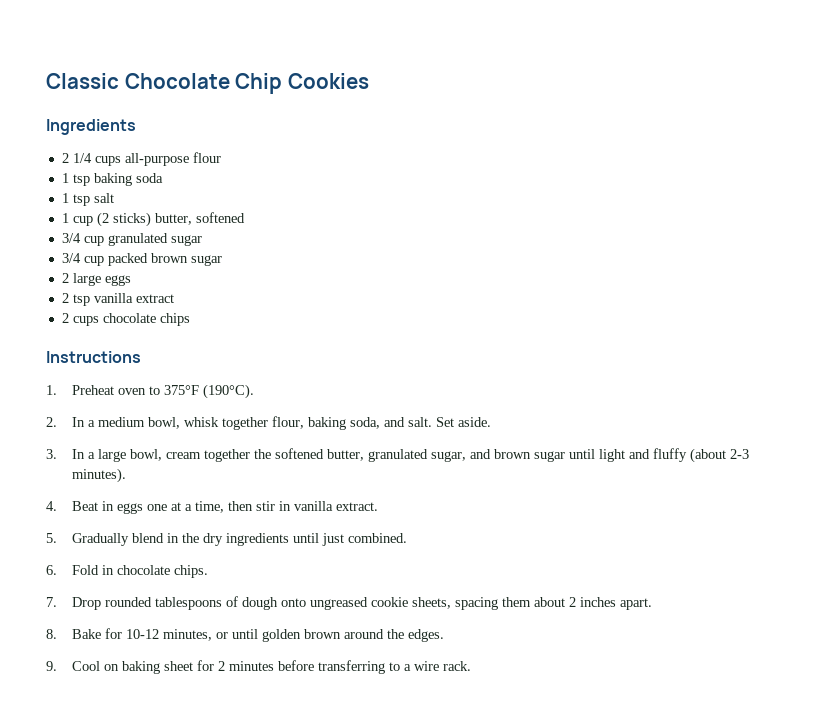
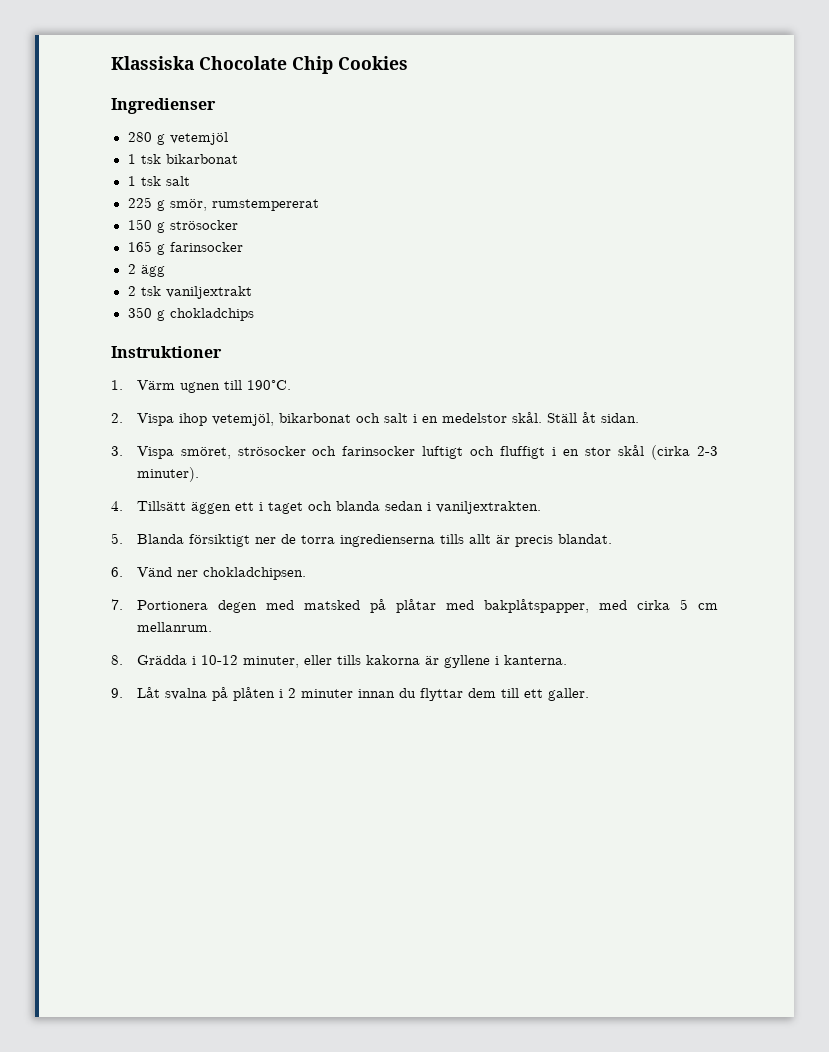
- Classic Chocolate Chip Cookies
+ Klassiska Chocolate Chip Cookies
- Ingredients
- 2 1/4 cups all-purpose flour
- 1 tsp baking soda
- 1 tsp salt
- 1 cup (2 sticks) butter, softened
- 3/4 cup granulated sugar
- 3/4 cup packed brown sugar
- 2 large eggs
- 2 tsp vanilla extract
- 2 cups chocolate chips
- Instructions
- 1. Preheat oven to 375°F (190°C).
- 2. In a medium bowl, whisk together flour, baking soda, and salt. Set aside.
- 3. In a large bowl, cream together the softened butter, granulated sugar, and brown sugar until light and fluffy (about 2-3 minutes).
- 4. Beat in eggs one at a time, then stir in vanilla extract.
- 5. Gradually blend in the dry ingredients until just combined.
- 6. Fold in chocolate chips.
- 7. Drop rounded tablespoons of dough onto ungreased cookie sheets, spacing them about 2 inches apart.
- 8. Bake for 10-12 minutes, or until golden brown around the edges.
- 9. Cool on baking sheet for 2 minutes before transferring to a wire rack.
+ Ingredienser
+ 280 g vetemjöl
+ 1 tsk bikarbonat
+ 1 tsk salt
+ 225 g smör, rumstempererat
+ 150 g strösocker
+ 165 g farinsocker
+ 2 ägg
+ 2 tsk vaniljextrakt
+ 350 g chokladchips
+ Instruktioner
+ 1. Värm ugnen till 190°C.
+ 2. Vispa ihop vetemjöl, bikarbonat och salt i en medelstor skål. Ställ åt sidan.
+ 3. Vispa smöret, strösocker och farinsocker luftigt och fluffigt i en stor skål (cirka 2-3 minuter).
+ 4. Tillsätt äggen ett i taget och blanda sedan i vaniljextrakten.
+ 5. Blanda försiktigt ner de torra ingredienserna tills allt är precis blandat.
+ 6. Vänd ner chokladchipsen.
+ 7. Portionera degen med matsked på plåtar med bakplåtspapper, med cirka 5 cm mellanrum.
+ 8. Grädda i 10-12 minuter, eller tills kakorna är gyllene i kanterna.
+ 9. Låt svalna på plåten i 2 minuter innan du flyttar dem till ett galler.

